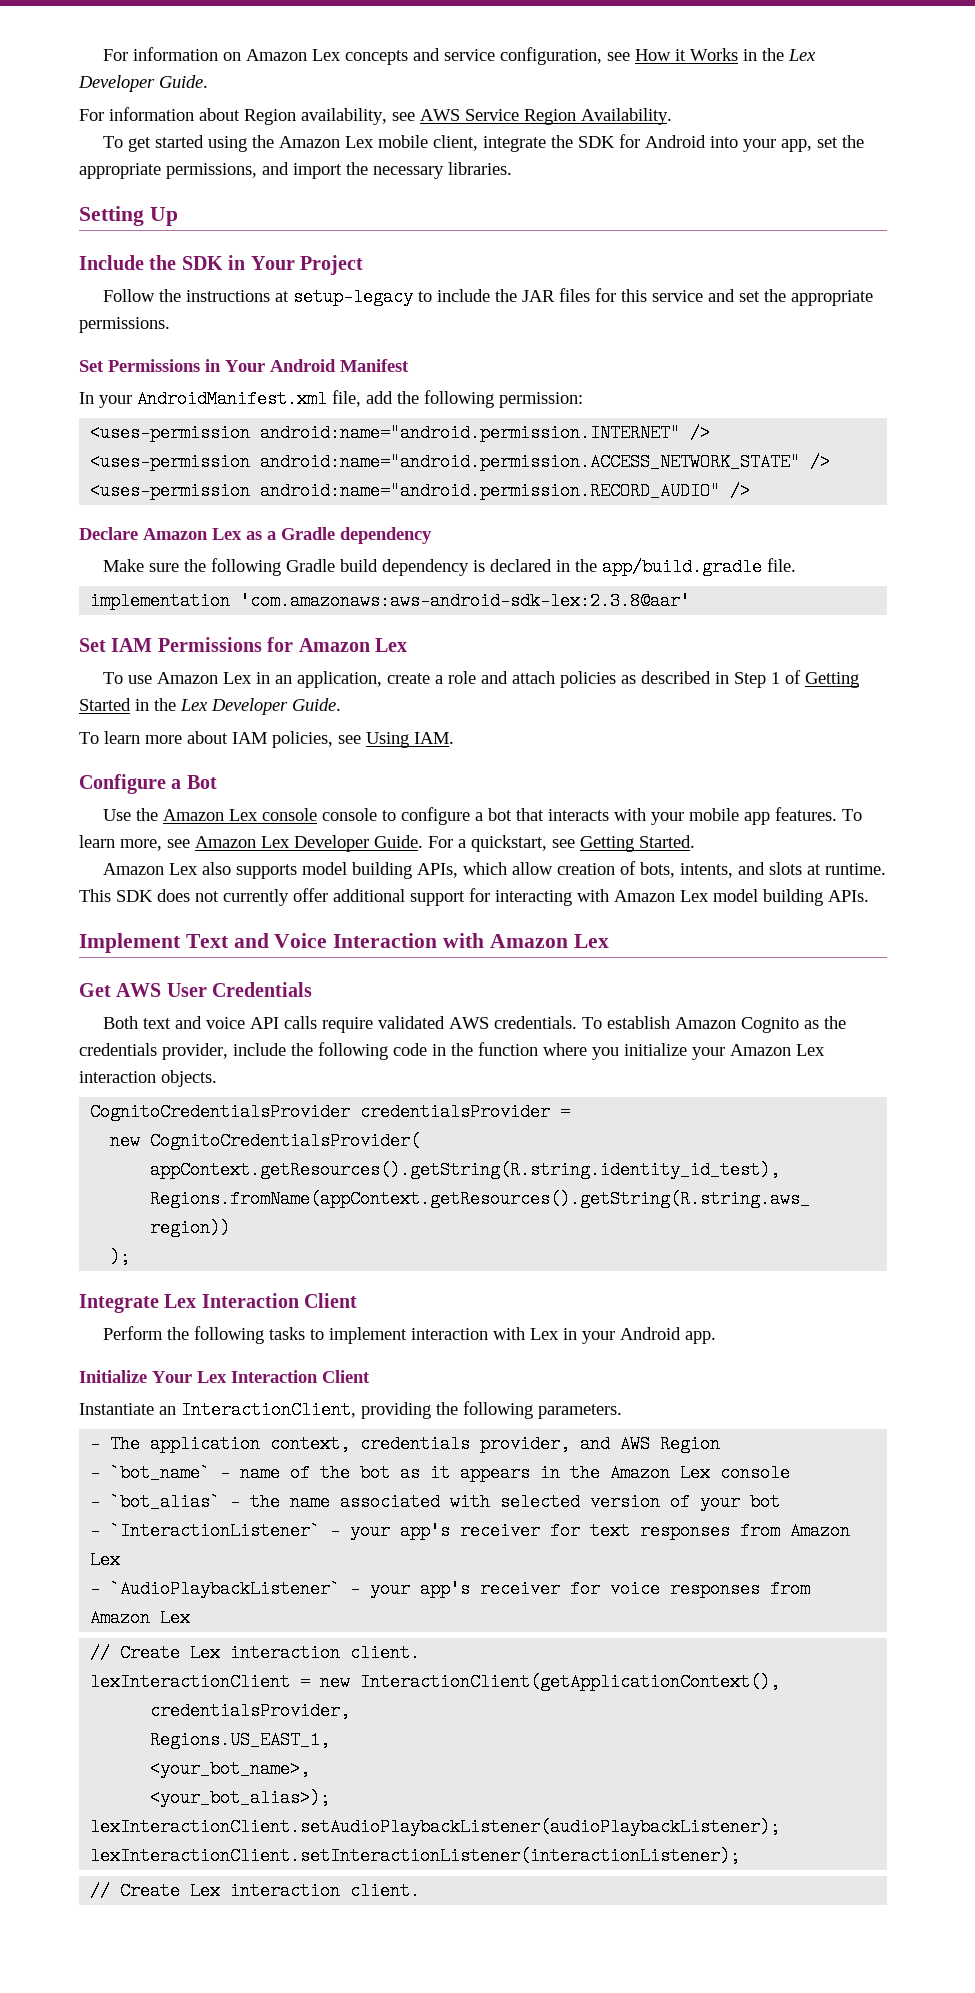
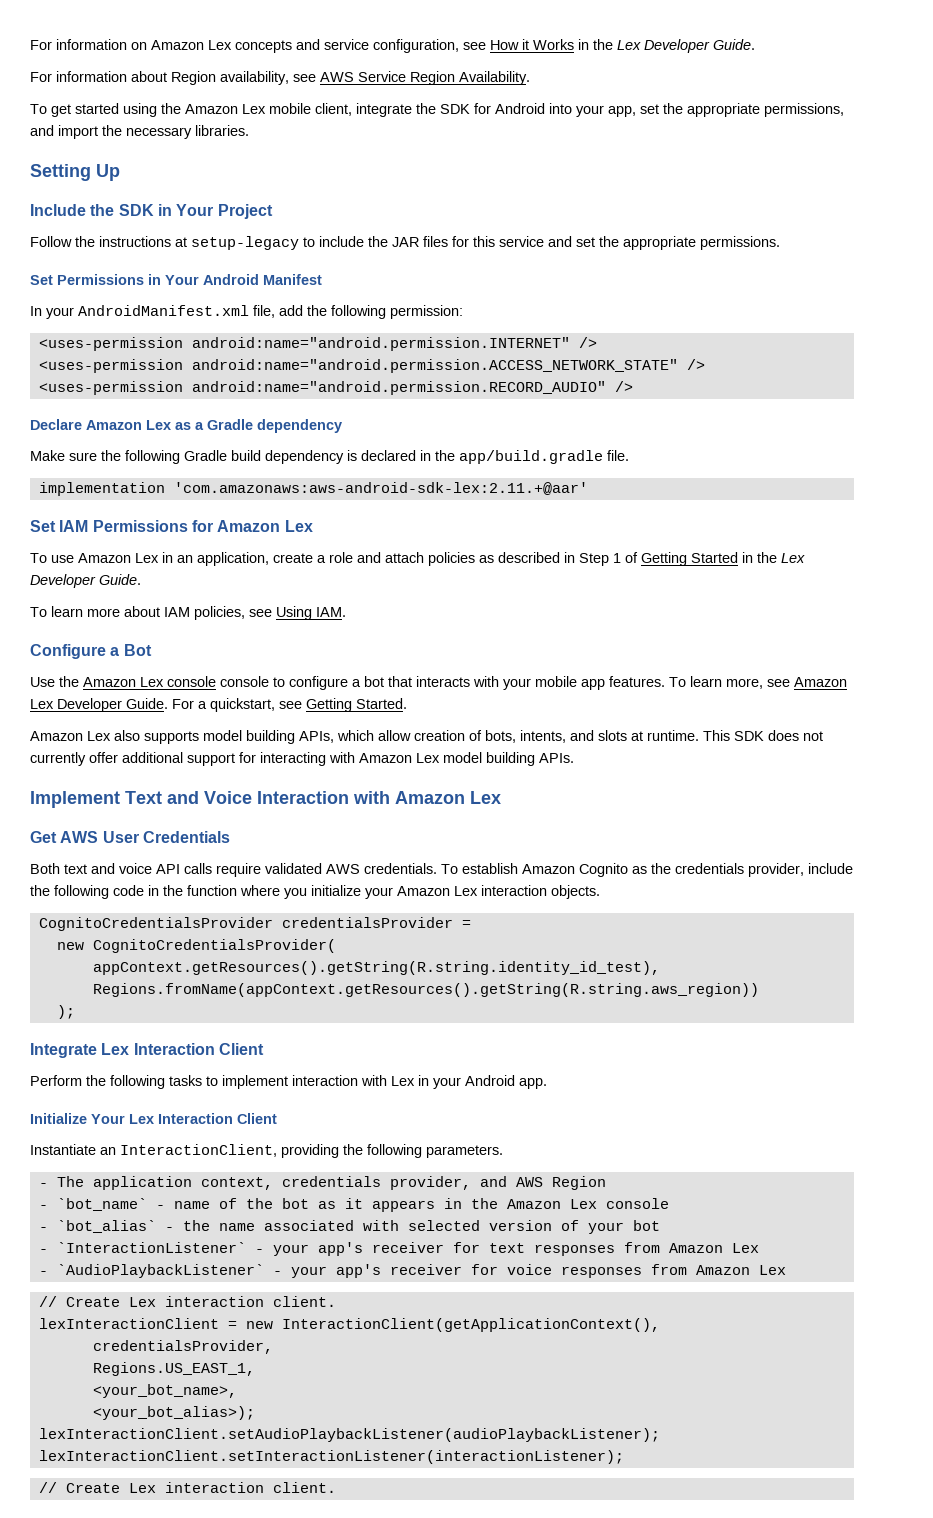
- implementation 'com.amazonaws:aws-android-sdk-lex:2.3.8@aar'
+ implementation 'com.amazonaws:aws-android-sdk-lex:2.11.+@aar'

